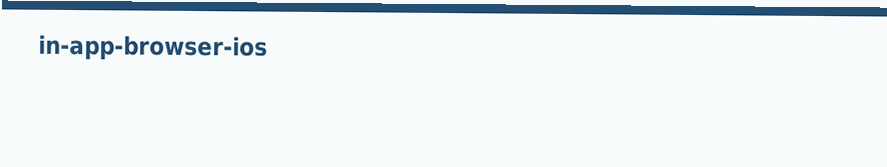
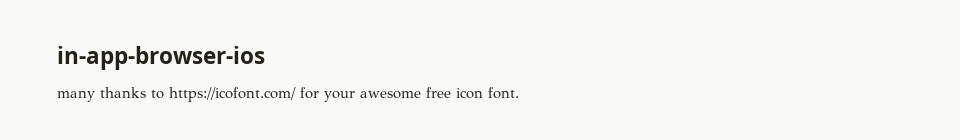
+ many thanks to https://icofont.com/ for your awesome free icon font.

